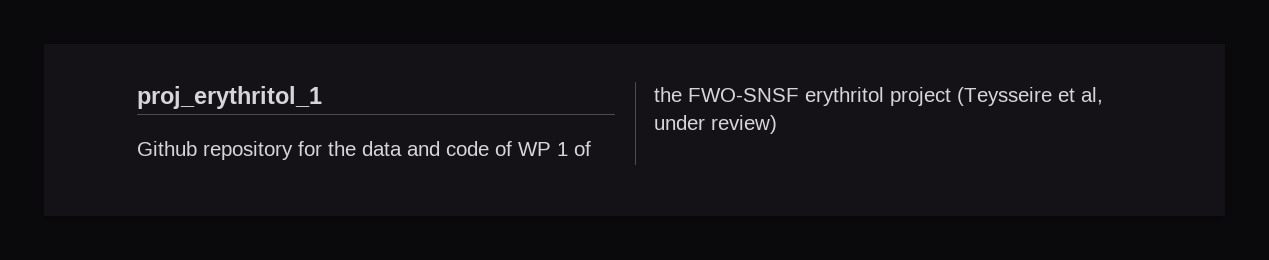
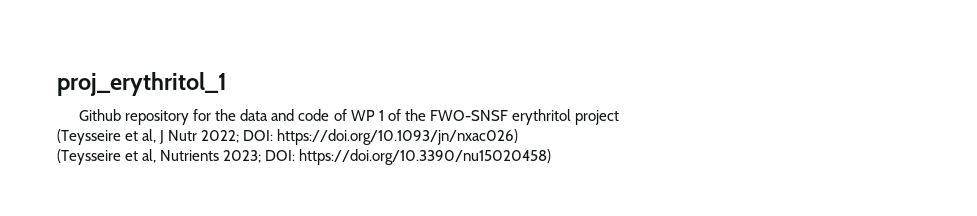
- Github repository for the data and code of WP 1 of the FWO-SNSF erythritol project (Teysseire et al, under review)
+ Github repository for the data and code of WP 1 of the FWO-SNSF erythritol project
+ (Teysseire et al, J Nutr 2022; DOI: https://doi.org/10.1093/jn/nxac026)
+ (Teysseire et al, Nutrients 2023; DOI: https://doi.org/10.3390/nu15020458)

